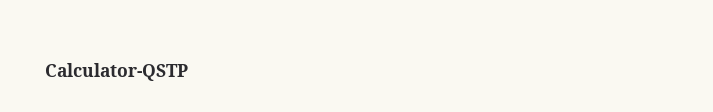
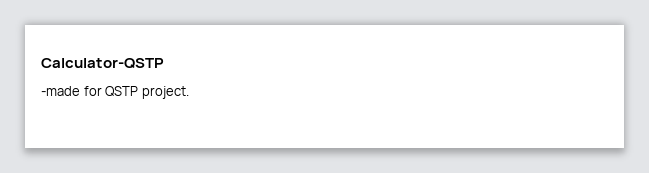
+ -made for QSTP project.

